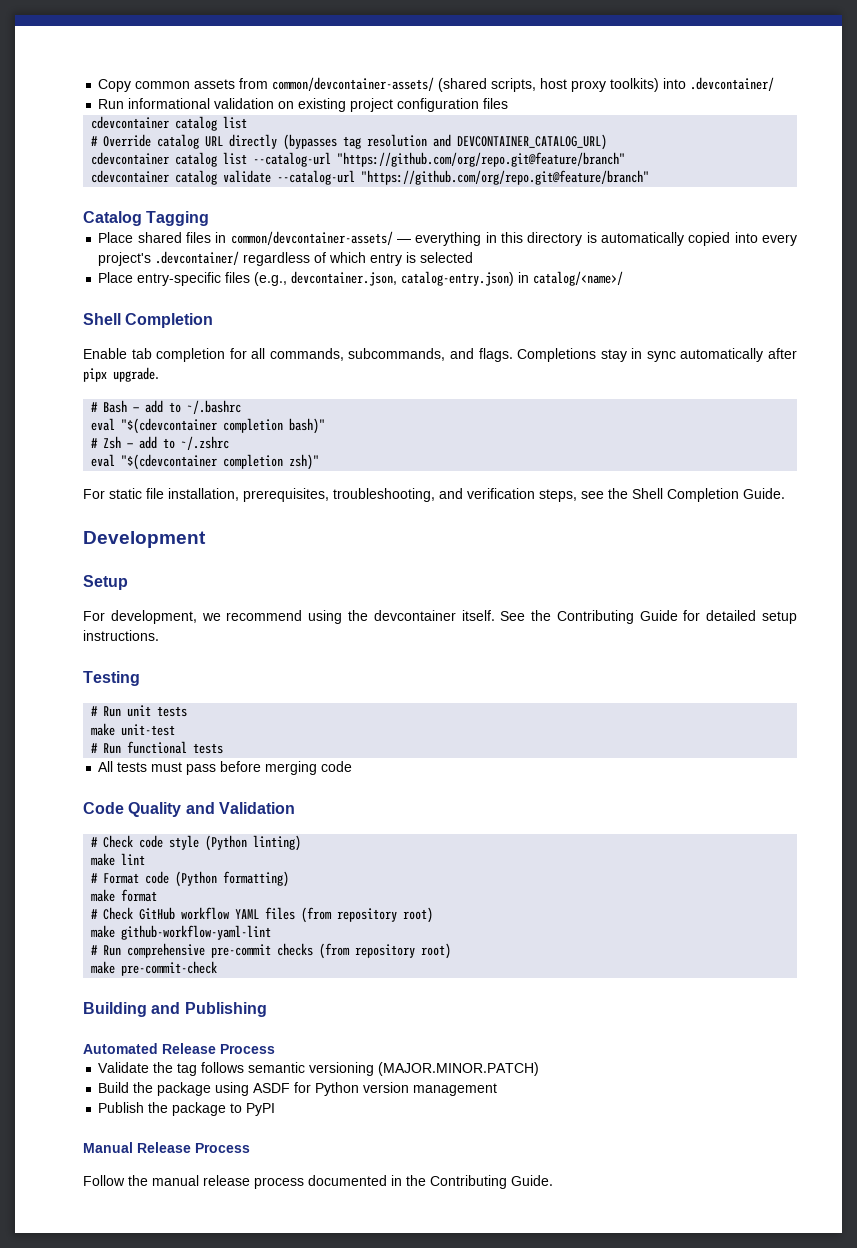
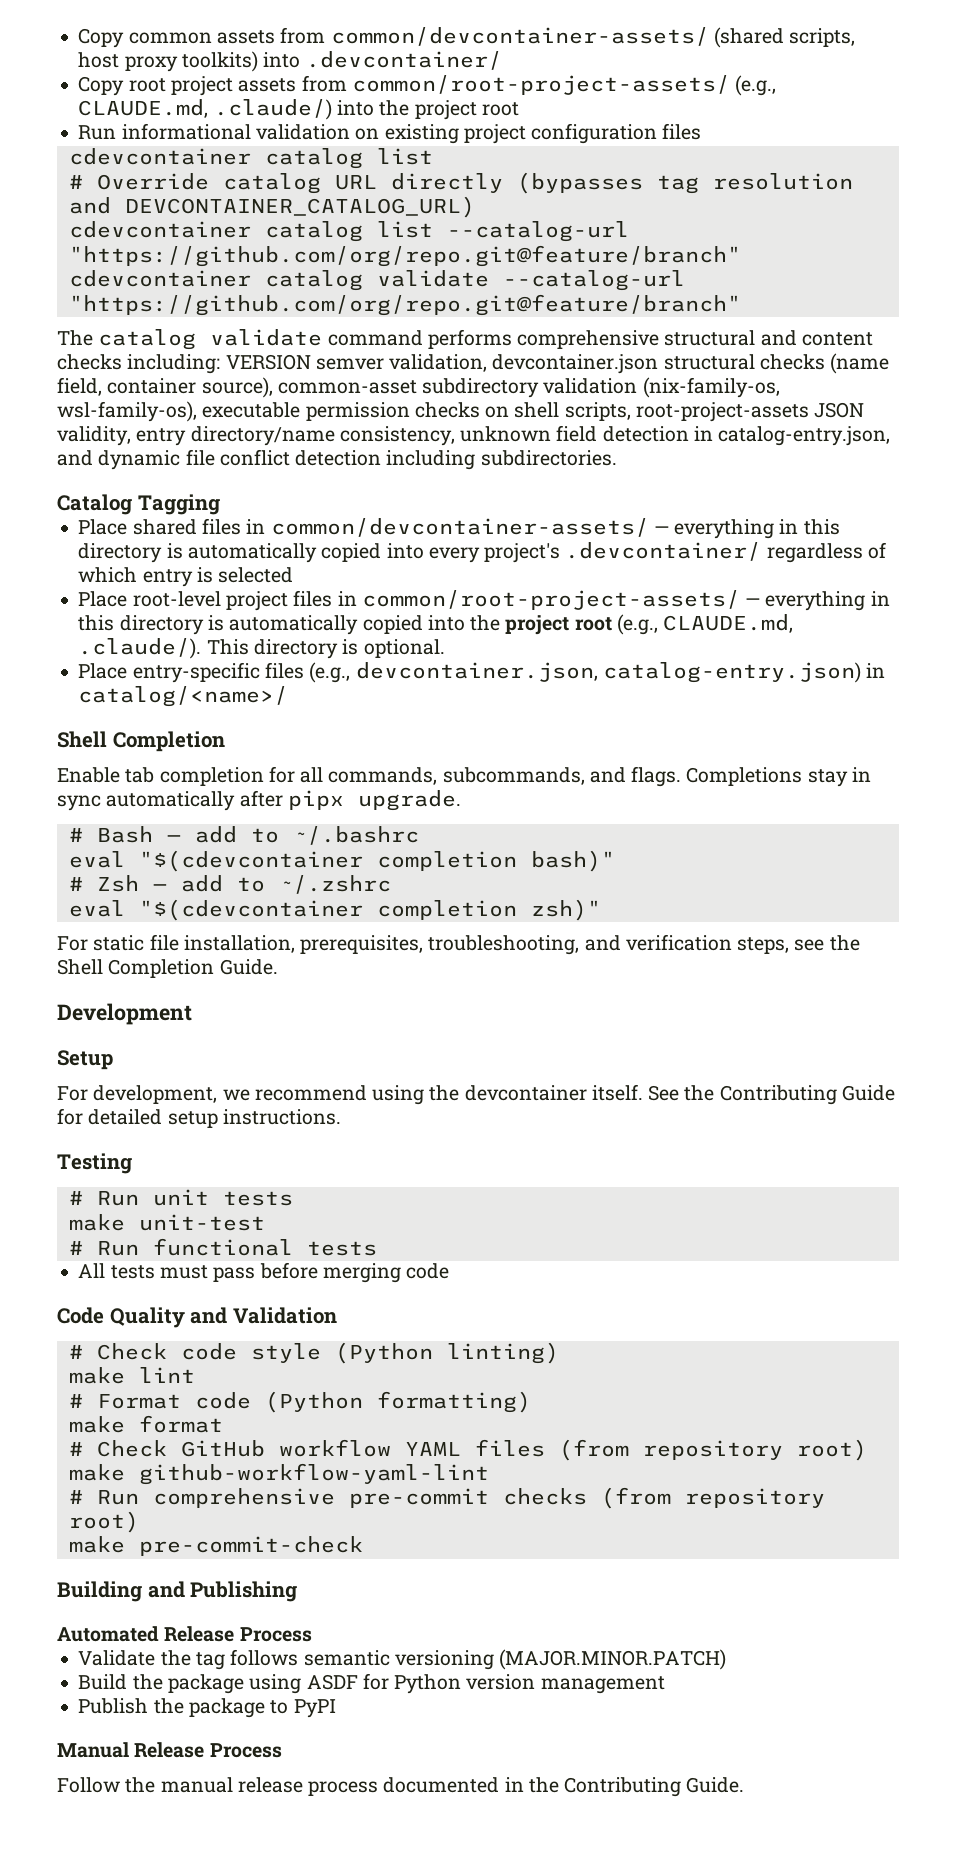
+ Copy root project assets from common/root-project-assets/ (e.g., CLAUDE.md, .claude/) into the project root
+ The catalog validate command performs comprehensive structural and content checks including: VERSION semver validation, devcontainer.json structural checks (name field, container source), common-asset subdirectory validation (nix-family-os, wsl-family-os), executable permission checks on shell scripts, root-project-assets JSON validity, entry directory/name consistency, unknown field detection in catalog-entry.json, and dynamic file conflict detection including subdirectories.
+ Place root-level project files in common/root-project-assets/ — everything in this directory is automatically copied into the project root (e.g., CLAUDE.md, .claude/). This directory is optional.

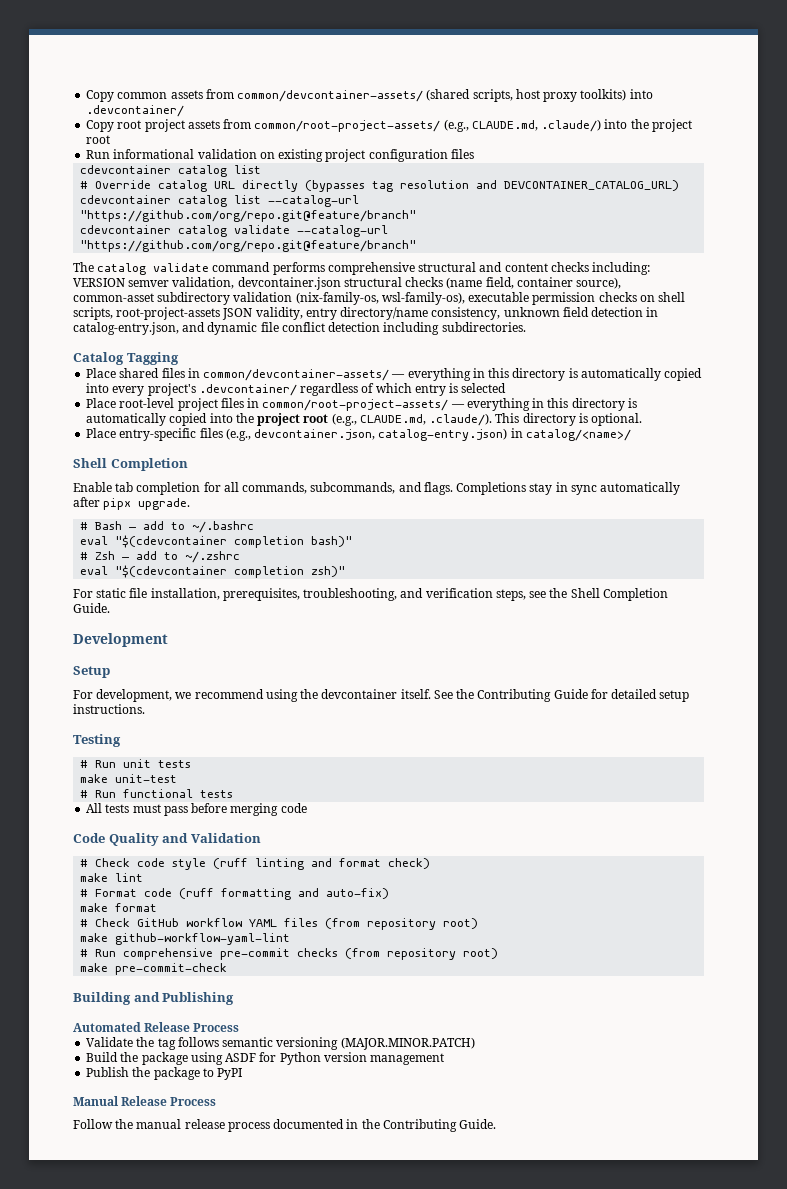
- # Check code style (Python linting)
+ # Check code style (ruff linting and format check)
- # Format code (Python formatting)
+ # Format code (ruff formatting and auto-fix)

